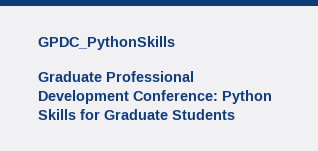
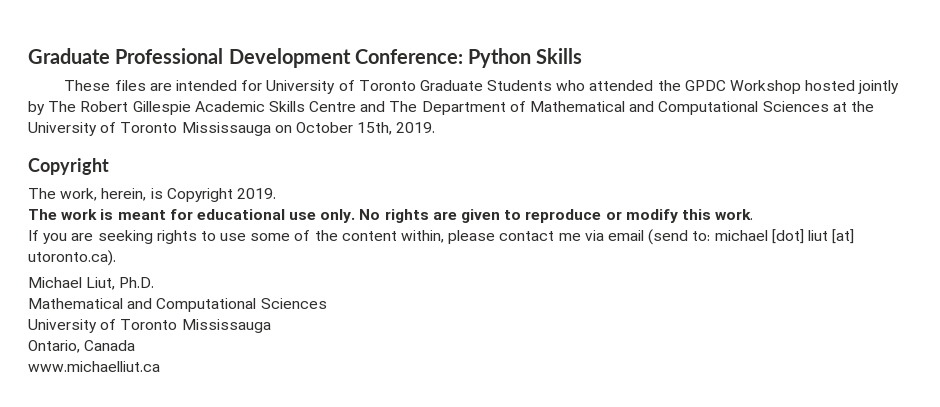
- GPDC_PythonSkills
- Graduate Professional Development Conference: Python Skills for Graduate Students
+ Graduate Professional Development Conference: Python Skills
+ These files are intended for University of Toronto Graduate Students who attended the GPDC Workshop hosted jointly by The Robert Gillespie Academic Skills Centre and The Department of Mathematical and Computational Sciences at the University of Toronto Mississauga on October 15th, 2019.
+ Copyright
+ The work, herein, is Copyright 2019.
+ The work is meant for educational use only. No rights are given to reproduce or modify this work.
+ If you are seeking rights to use some of the content within, please contact me via email (send to: michael [dot] liut [at] utoronto.ca).
+ Michael Liut, Ph.D.
+ Mathematical and Computational Sciences
+ University of Toronto Mississauga
+ Ontario, Canada
+ www.michaelliut.ca

